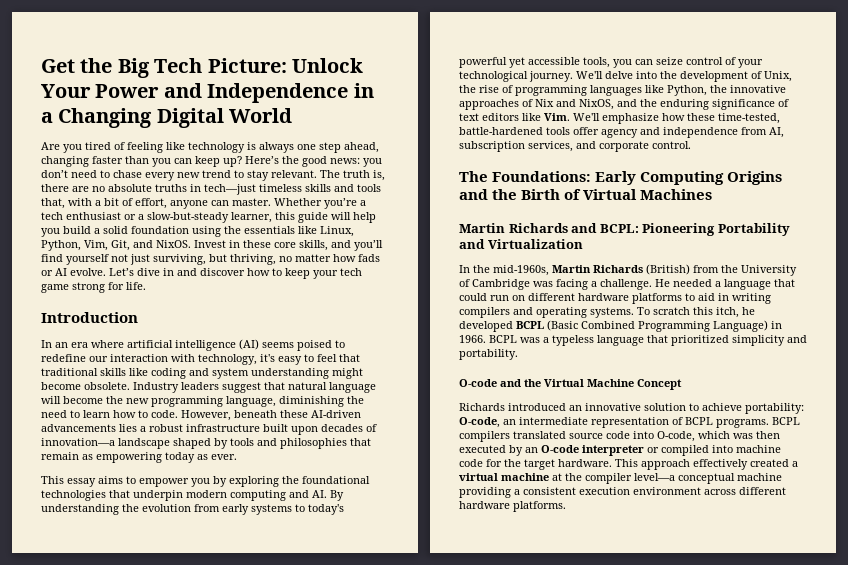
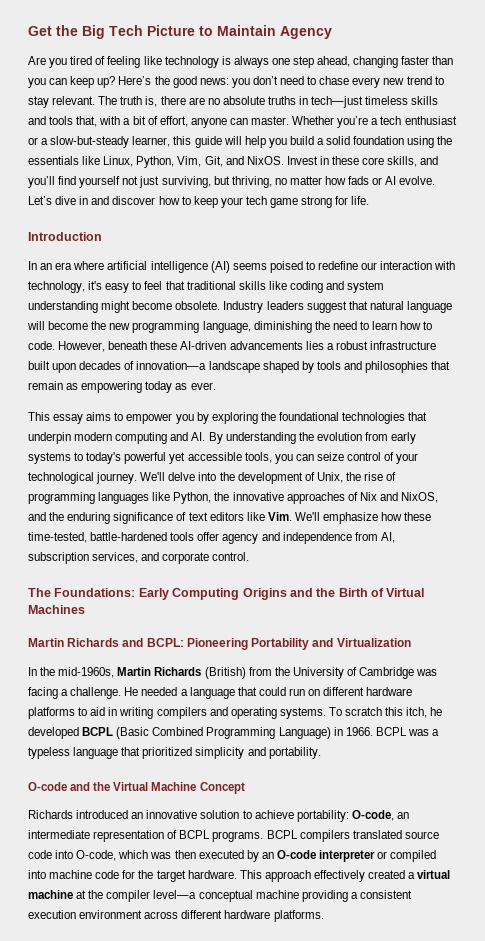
- Get the Big Tech Picture: Unlock Your Power and Independence in a Changing Digital World
+ Get the Big Tech Picture to Maintain Agency

